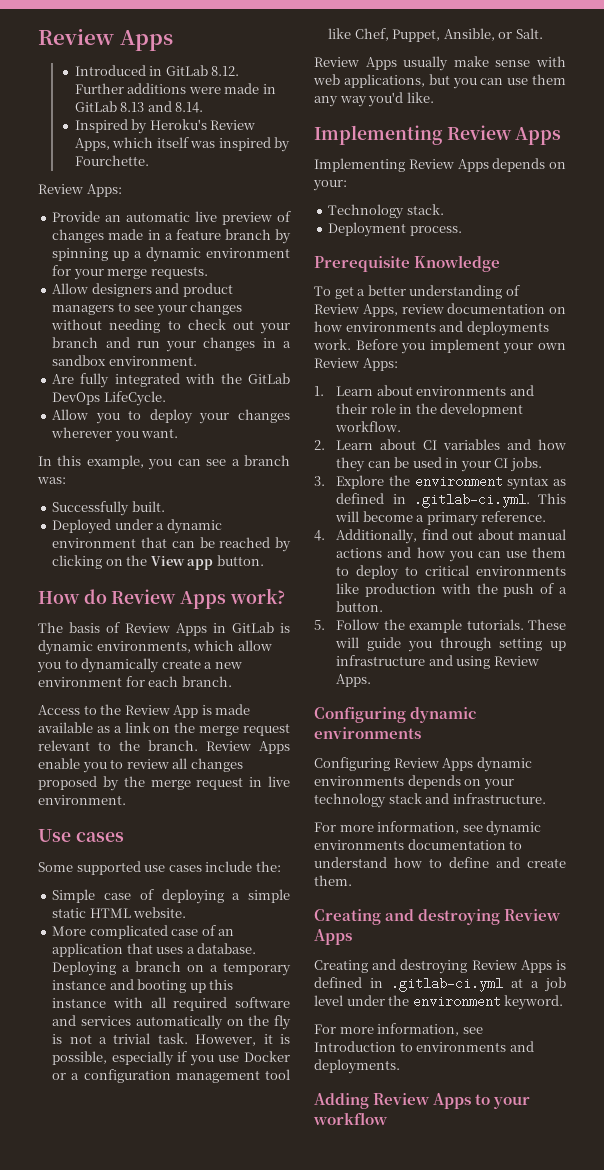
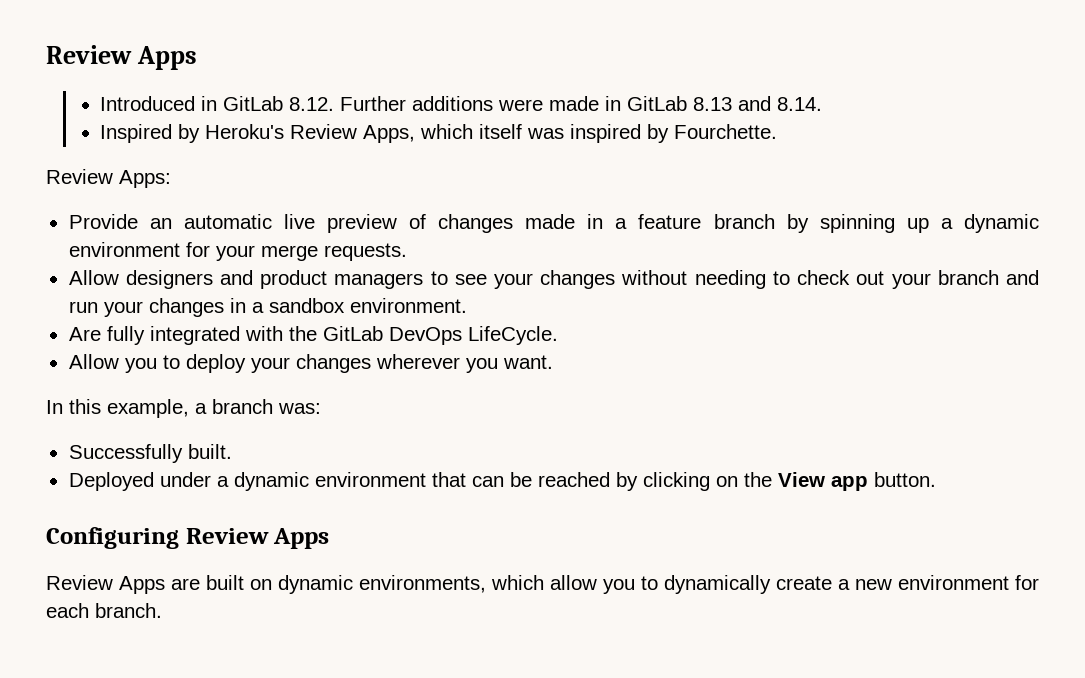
- In this example, you can see a branch was:
+ In this example, a branch was:
- How do Review Apps work?
- The basis of Review Apps in GitLab is dynamic environments, which allow you to dynamically create a new environment for each branch.
+ Configuring Review Apps
+ Review Apps are built on dynamic environments, which allow you to dynamically create a new environment for each branch.
- Access to the Review App is made available as a link on the merge request relevant to the branch. Review Apps enable you to review all changes proposed by the merge request in live environment.
- Use cases
- Some supported use cases include the:
- Simple case of deploying a simple static HTML website.
- More complicated case of an application that uses a database. Deploying a branch on a temporary instance and booting up this instance with all required software and services automatically on the fly is not a trivial task. However, it is possible, especially if you use Docker or a configuration management tool like Chef, Puppet, Ansible, or Salt.
- Review Apps usually make sense with web applications, but you can use them any way you'd like.
- Implementing Review Apps
- Implementing Review Apps depends on your:
- Technology stack.
- Deployment process.
- Prerequisite Knowledge
- To get a better understanding of Review Apps, review documentation on how environments and deployments work. Before you implement your own Review Apps:
- 1. Learn about environments and their role in the development workflow.
- 2. Learn about CI variables and how they can be used in your CI jobs.
- 3. Explore the environment syntax as defined in .gitlab-ci.yml. This will become a primary reference.
- 4. Additionally, find out about manual actions and how you can use them to deploy to critical environments like production with the push of a button.
- 5. Follow the example tutorials. These will guide you through setting up infrastructure and using Review Apps.
- Configuring dynamic environments
- Configuring Review Apps dynamic environments depends on your technology stack and infrastructure.
- For more information, see dynamic environments documentation to understand how to define and create them.
- Creating and destroying Review Apps
- Creating and destroying Review Apps is defined in .gitlab-ci.yml at a job level under the environment keyword.
- For more information, see Introduction to environments and deployments.
- Adding Review Apps to your workflow

